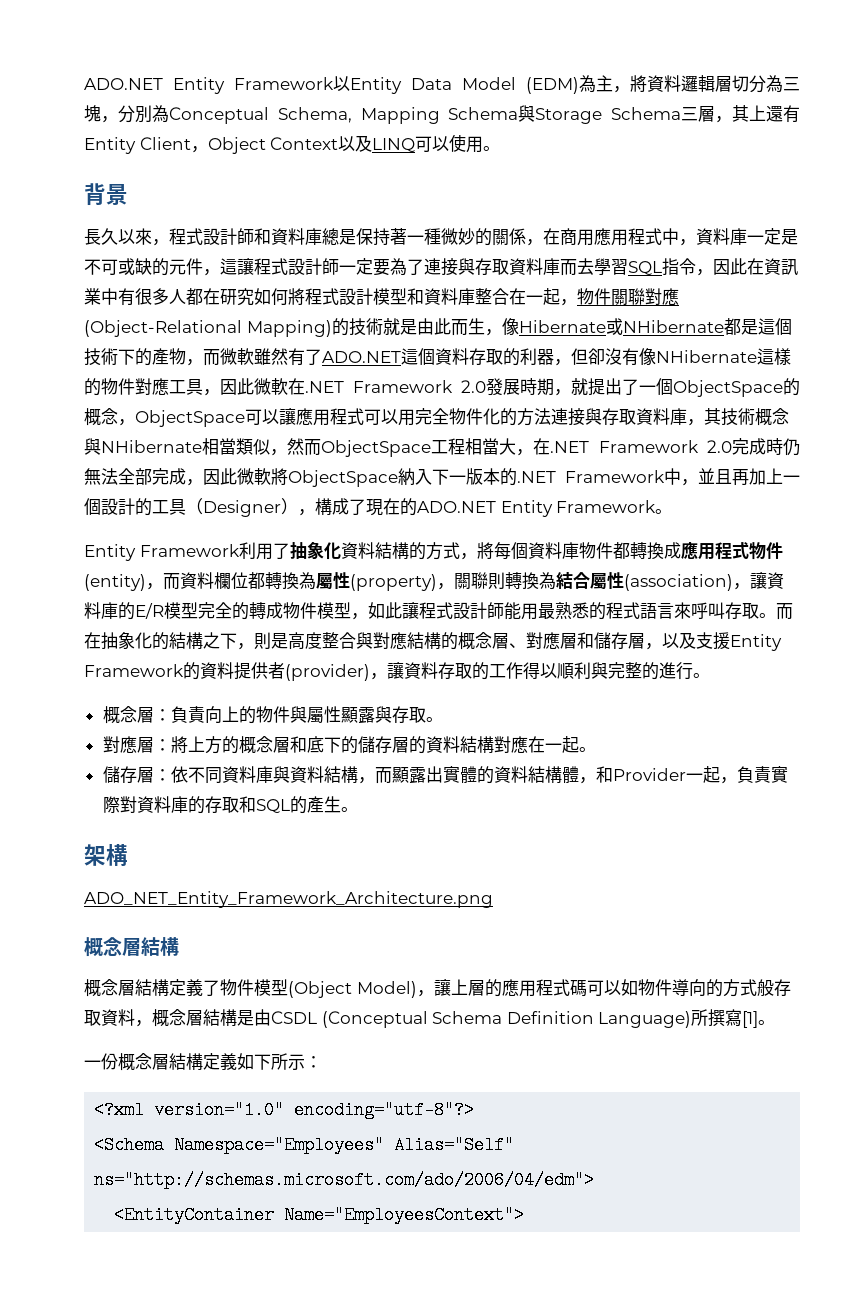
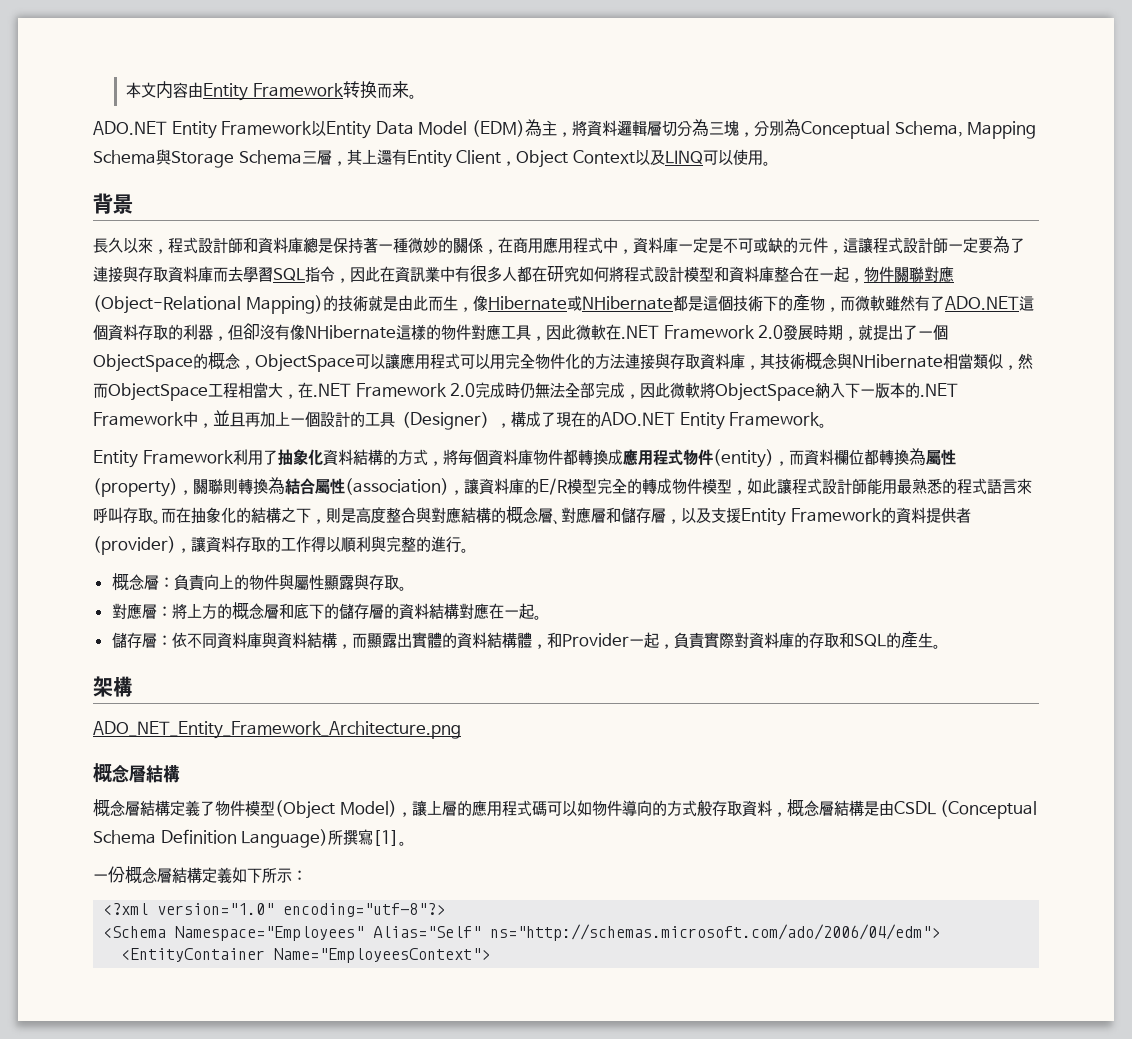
+ 本文内容由Entity Framework转换而来。

